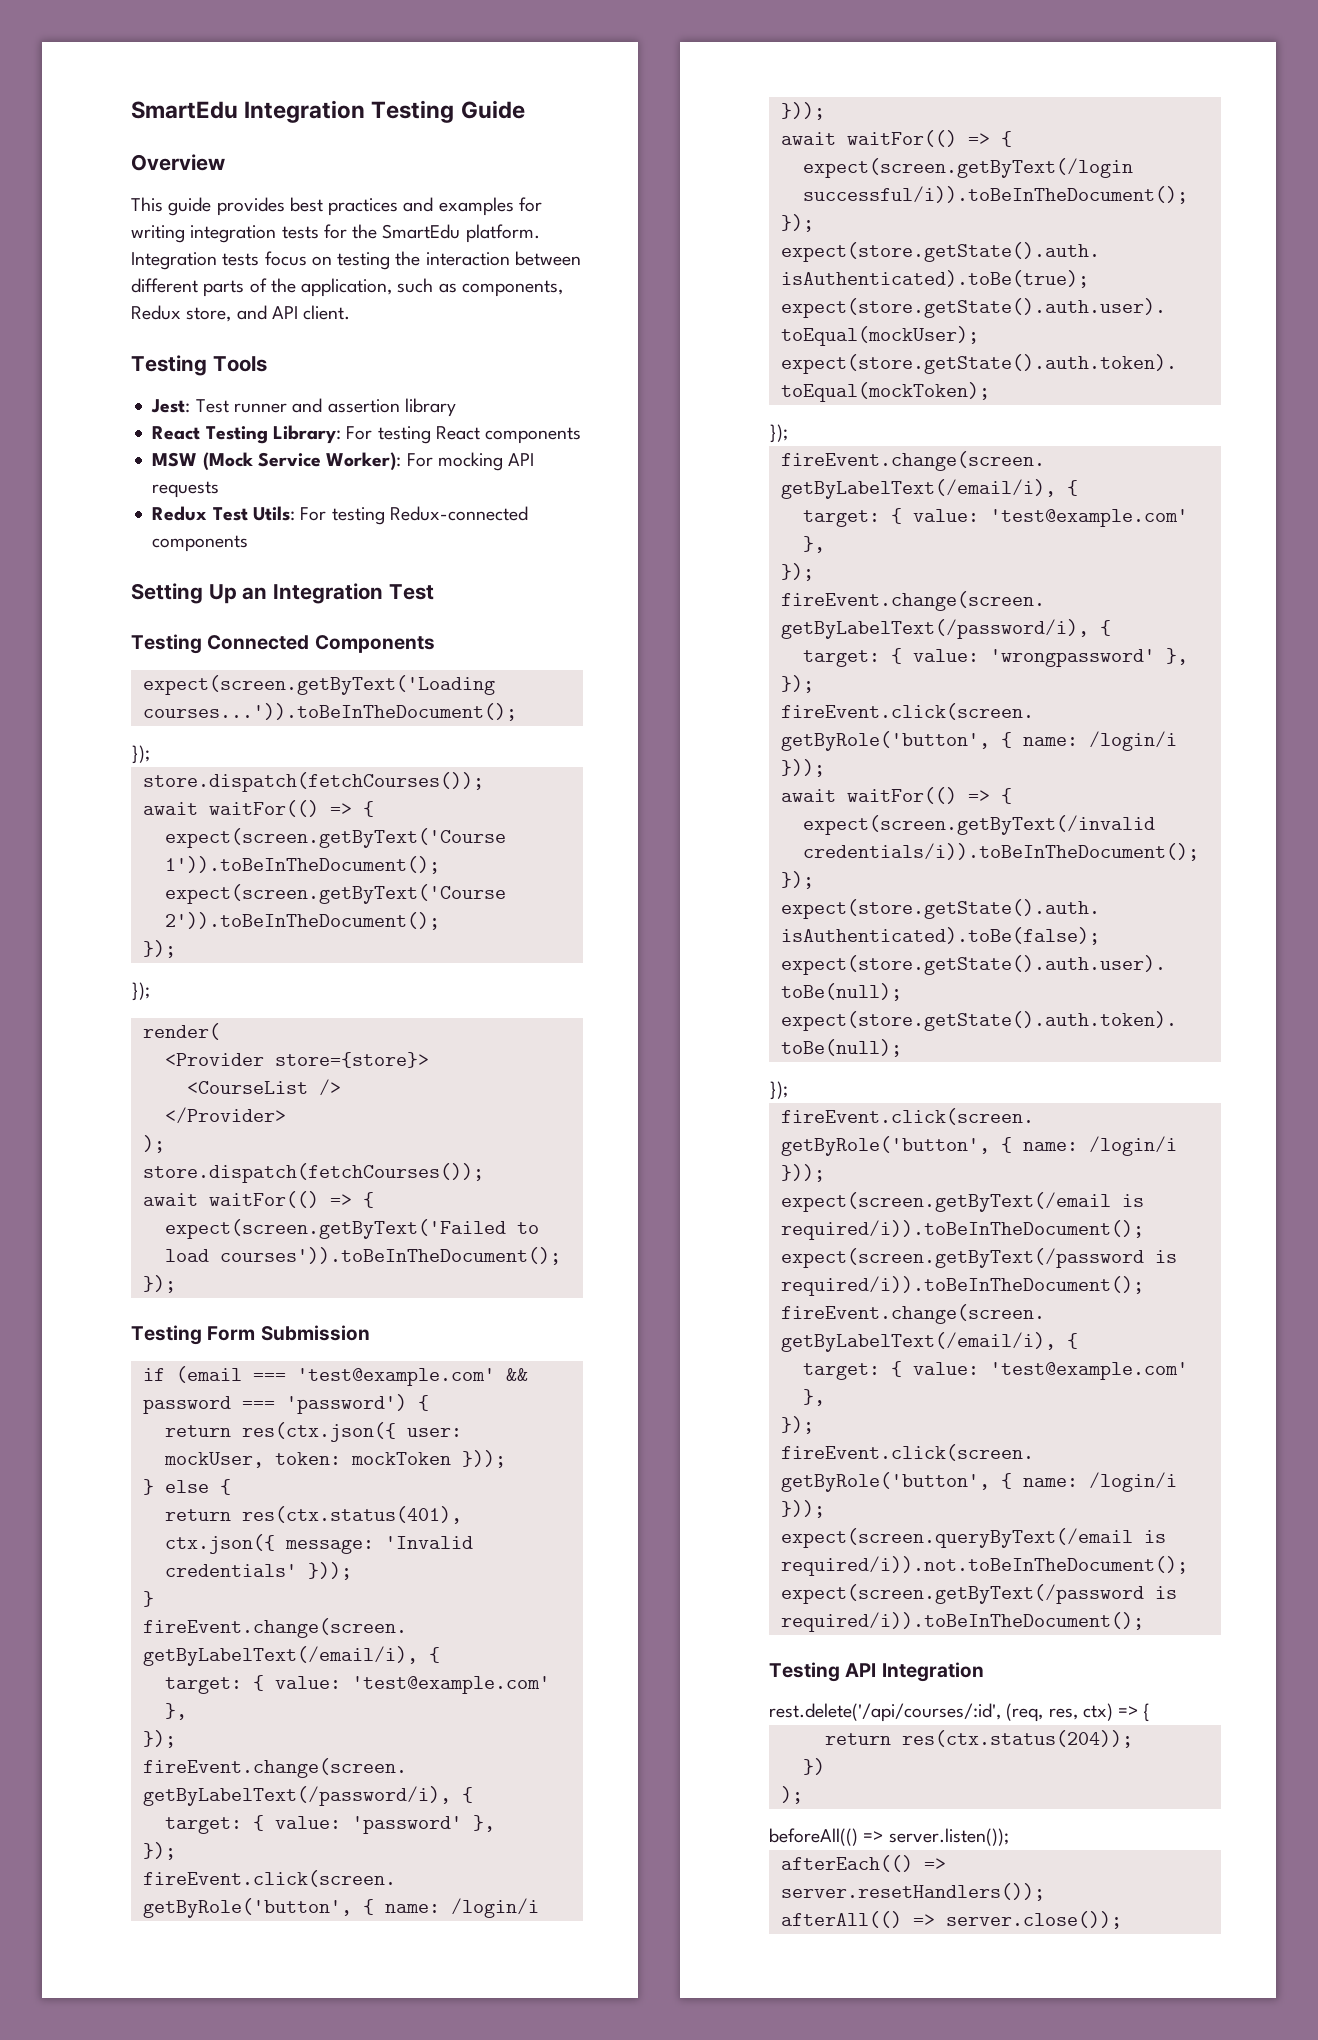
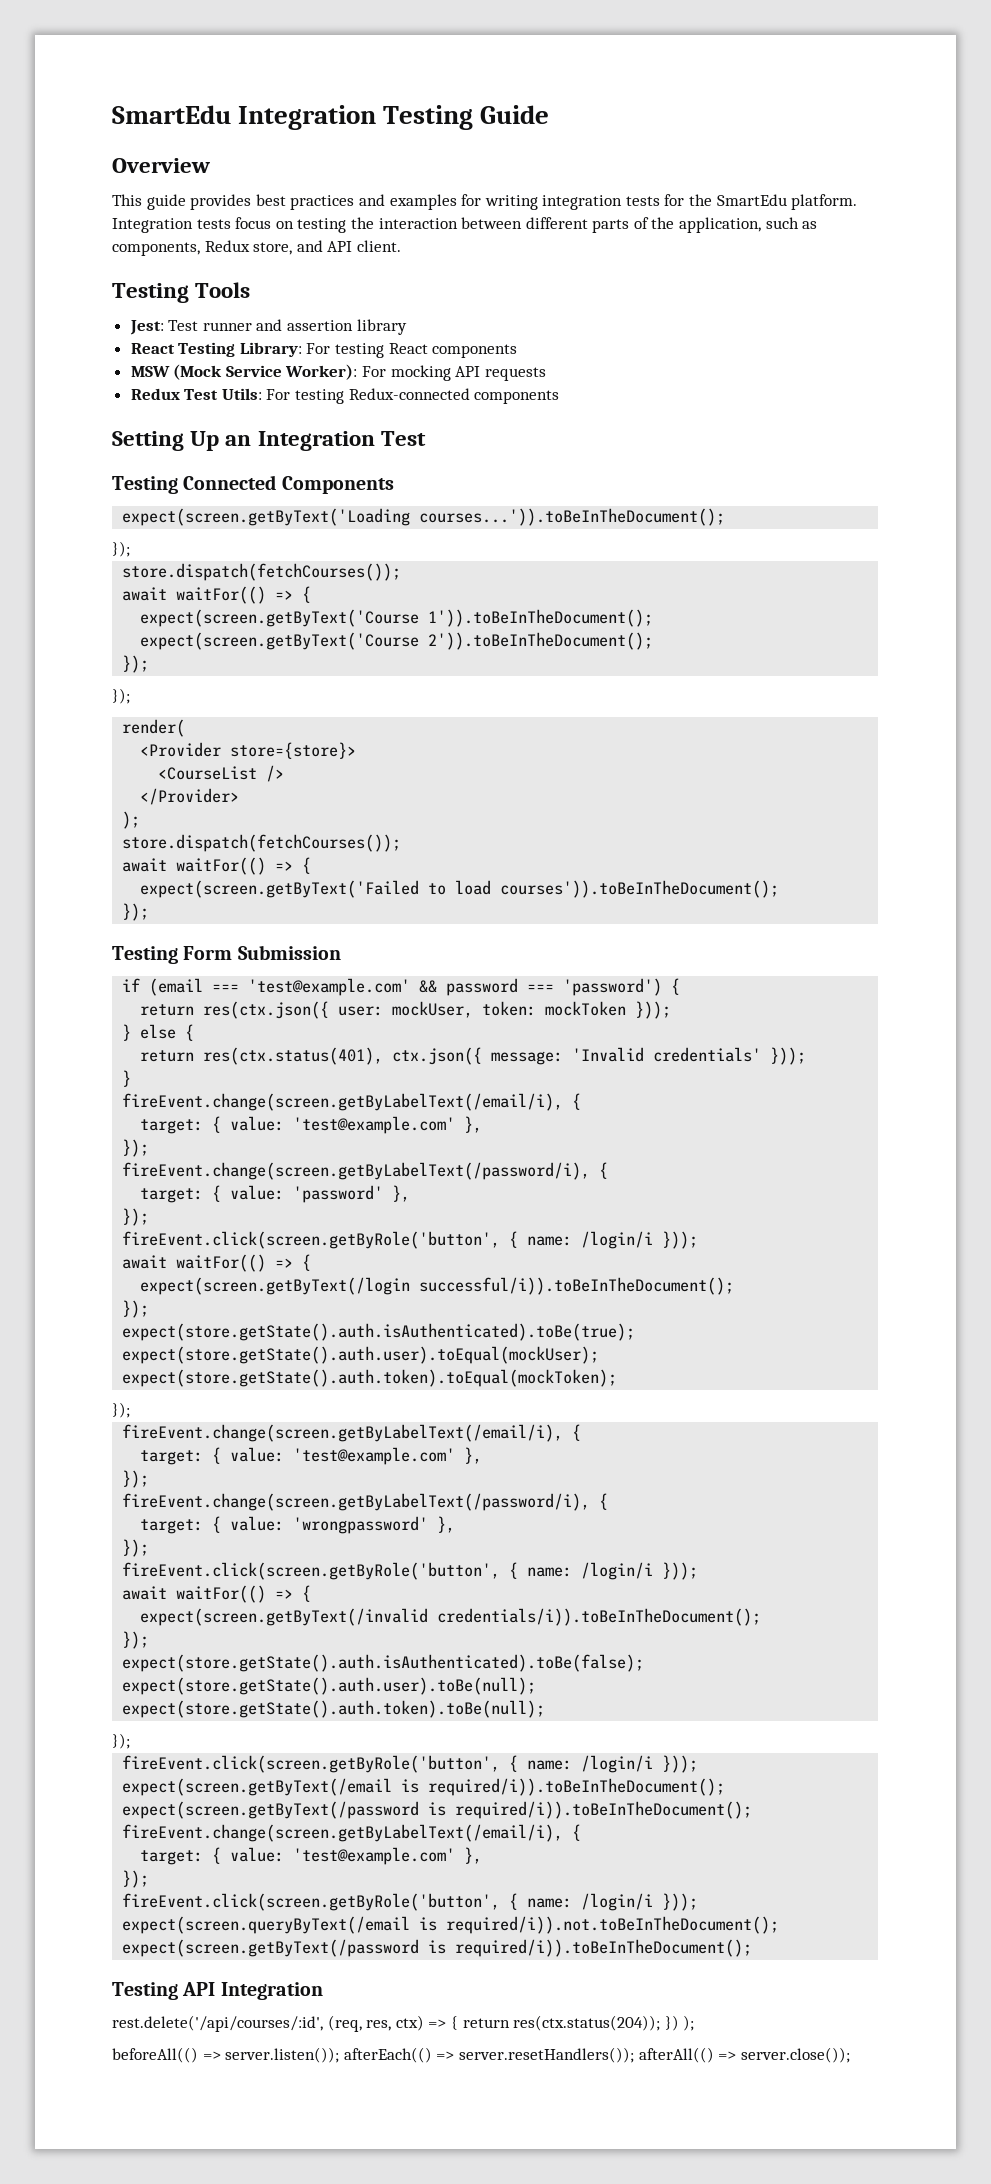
- rest.delete('/api/courses/:id', (req, res, ctx) => {
- return res(ctx.status(204));
- })
- );
+ rest.delete('/api/courses/:id', (req, res, ctx) => { return res(ctx.status(204)); }) );
- beforeAll(() => server.listen());
- afterEach(() => server.resetHandlers());
- afterAll(() => server.close());
+ beforeAll(() => server.listen()); afterEach(() => server.resetHandlers()); afterAll(() => server.close());

